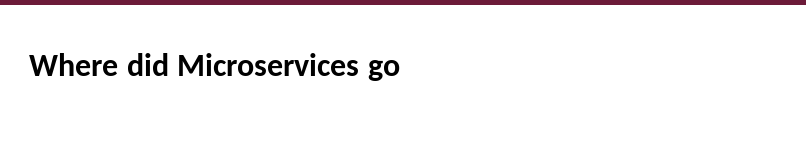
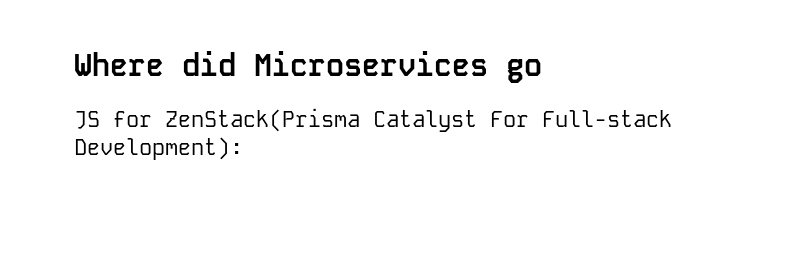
+ JS for ZenStack(Prisma Catalyst For Full-stack Development):

